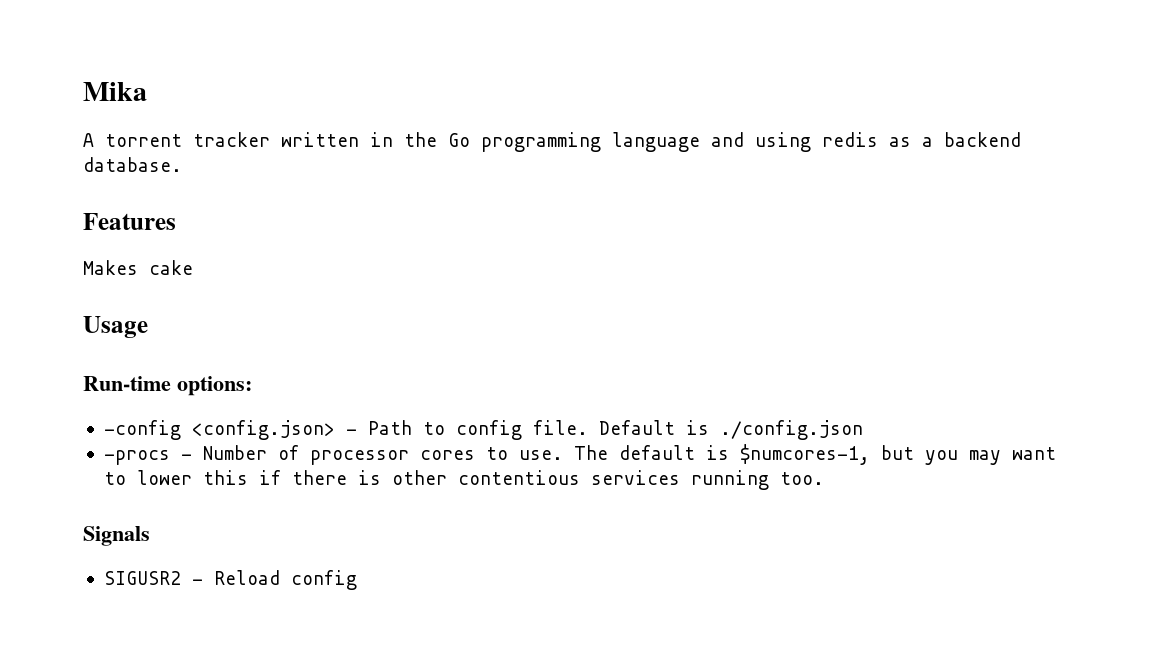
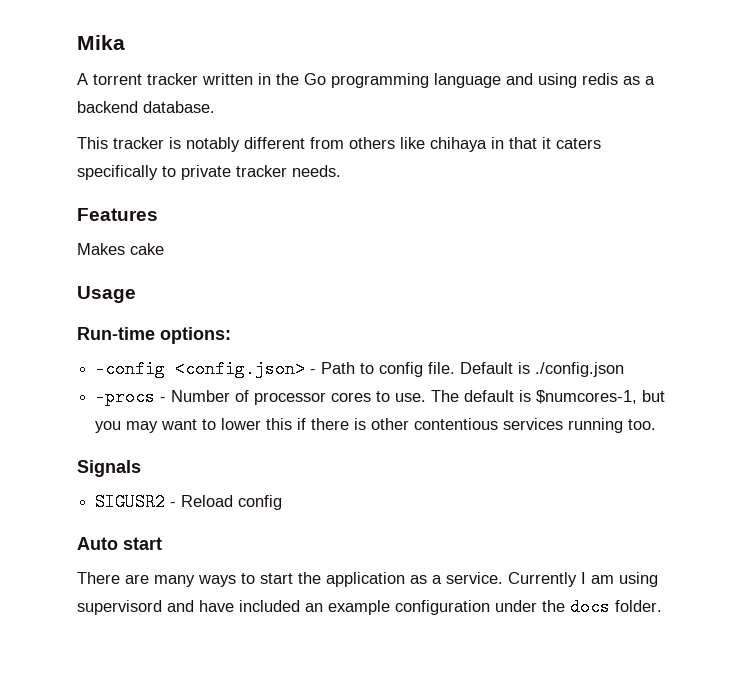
+ This tracker is notably different from others like chihaya in that it caters specifically to private tracker needs.
+ Auto start
+ There are many ways to start the application as a service. Currently I am using supervisord and have included an example configuration under the docs folder.

